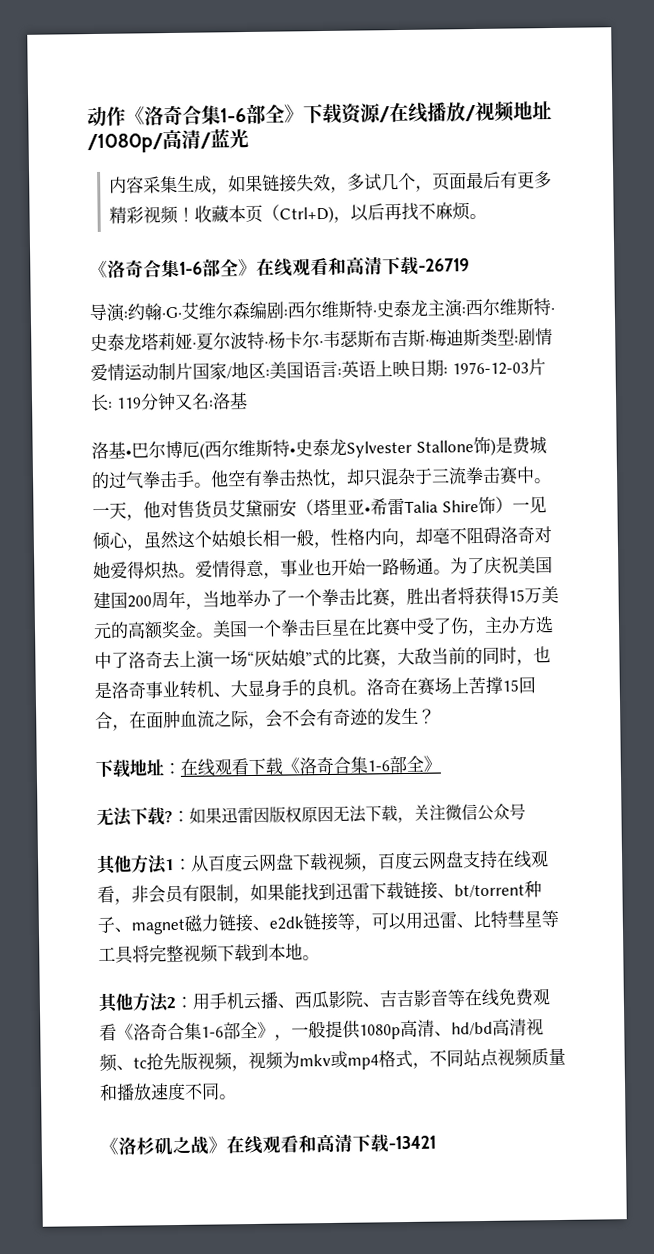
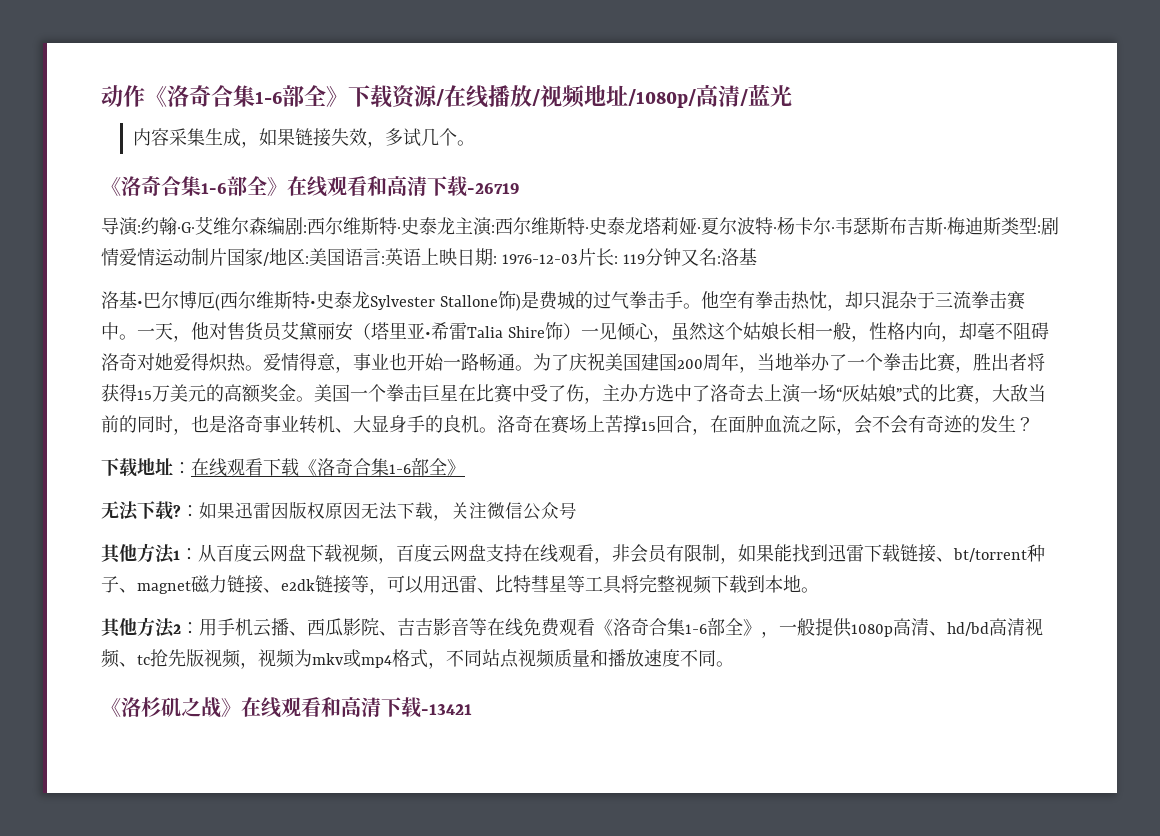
- 内容采集生成，如果链接失效，多试几个，页面最后有更多精彩视频！收藏本页（Ctrl+D)，以后再找不麻烦。
+ 内容采集生成，如果链接失效，多试几个。

